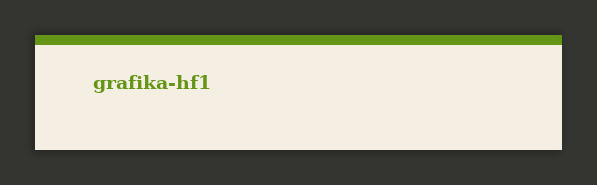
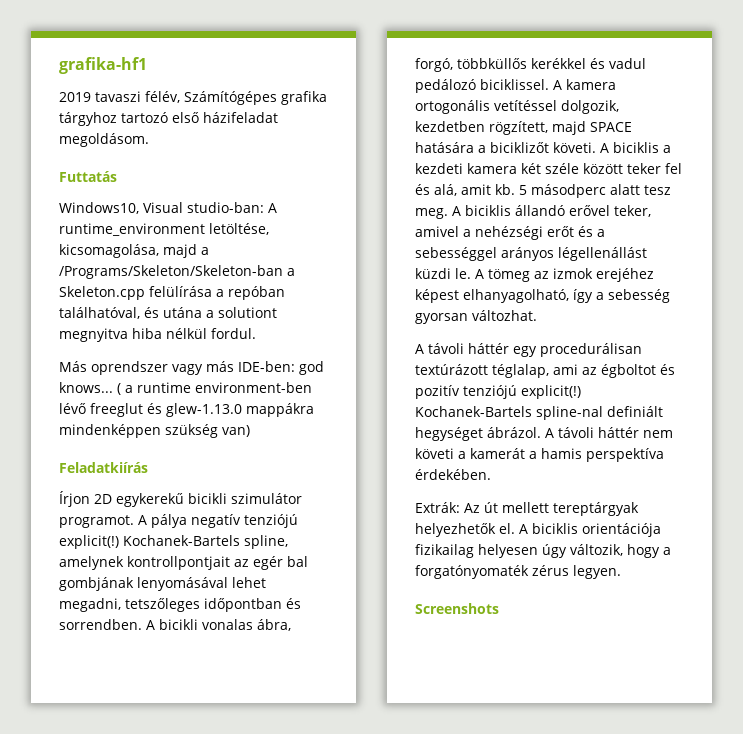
+ 2019 tavaszi félév, Számítógépes grafika tárgyhoz tartozó első házifeladat megoldásom.
+ Futtatás
+ Windows10, Visual studio-ban: A runtime_environment letöltése, kicsomagolása, majd a /Programs/Skeleton/Skeleton-ban a Skeleton.cpp felülírása a repóban találhatóval, és utána a solutiont megnyitva hiba nélkül fordul.
+ Más oprendszer vagy más IDE-ben: god knows... ( a runtime environment-ben lévő freeglut és glew-1.13.0 mappákra mindenképpen szükség van)
+ Feladatkiírás
+ Írjon 2D egykerekű bicikli szimulátor programot. A pálya negatív tenziójú explicit(!) Kochanek-Bartels spline, amelynek kontrollpontjait az egér bal gombjának lenyomásával lehet megadni, tetszőleges időpontban és sorrendben. A bicikli vonalas ábra, forgó, többküllős kerékkel és vadul pedálozó biciklissel. A kamera ortogonális vetítéssel dolgozik, kezdetben rögzített, majd SPACE hatására a biciklizőt követi. A biciklis a kezdeti kamera két széle között teker fel és alá, amit kb. 5 másodperc alatt tesz meg. A biciklis állandó erővel teker, amivel a nehézségi erőt és a sebességgel arányos légellenállást küzdi le. A tömeg az izmok erejéhez képest elhanyagolható, így a sebesség gyorsan változhat.
+ A távoli háttér egy procedurálisan textúrázott téglalap, ami az égboltot és pozitív tenziójú explicit(!) Kochanek-Bartels spline-nal definiált hegységet ábrázol. A távoli háttér nem követi a kamerát a hamis perspektíva érdekében.
+ Extrák: Az út mellett tereptárgyak helyezhetők el. A biciklis orientációja fizikailag helyesen úgy változik, hogy a forgatónyomaték zérus legyen.
+ Screenshots

